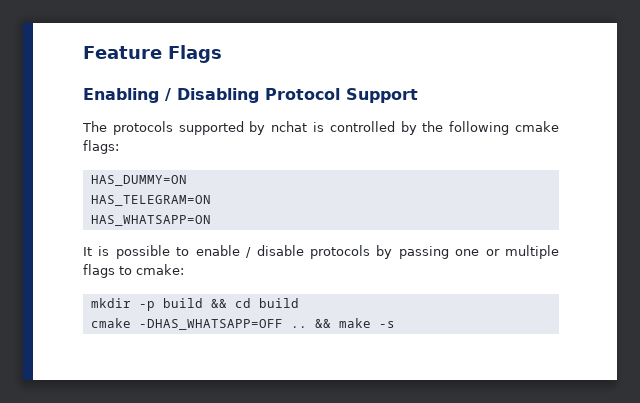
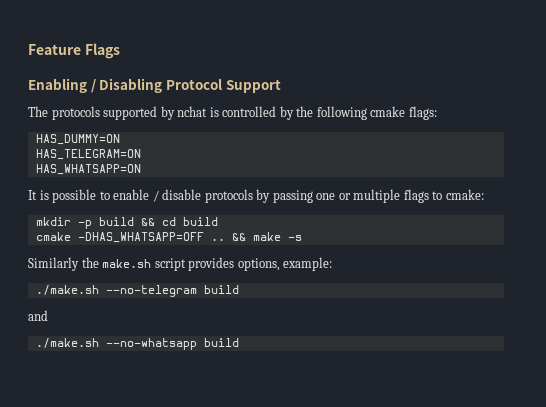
+ Similarly the make.sh script provides options, example:
+ ./make.sh --no-telegram build
+ and
+ ./make.sh --no-whatsapp build

